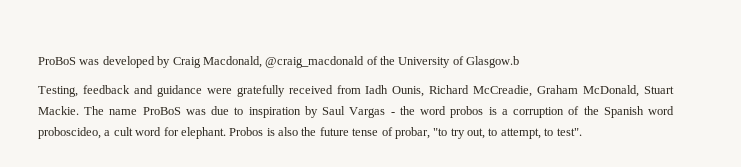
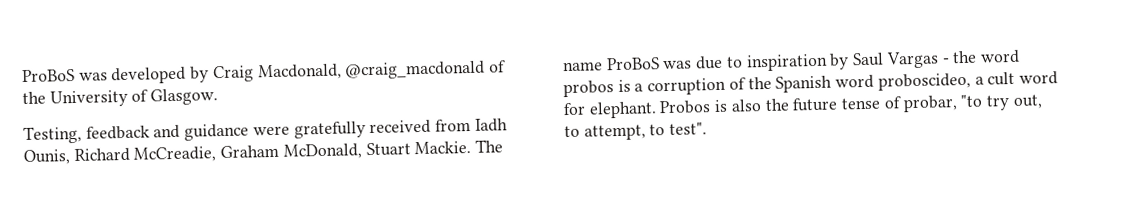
- ProBoS was developed by Craig Macdonald, @craig_macdonald of the University of Glasgow.b
+ ProBoS was developed by Craig Macdonald, @craig_macdonald of the University of Glasgow.

